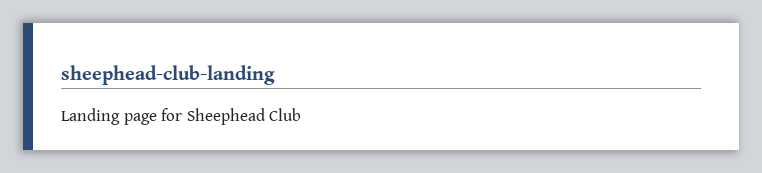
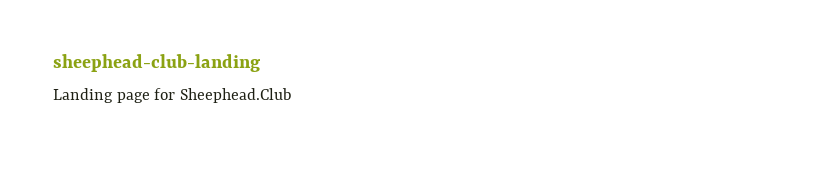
- Landing page for Sheephead Club
+ Landing page for Sheephead.Club

